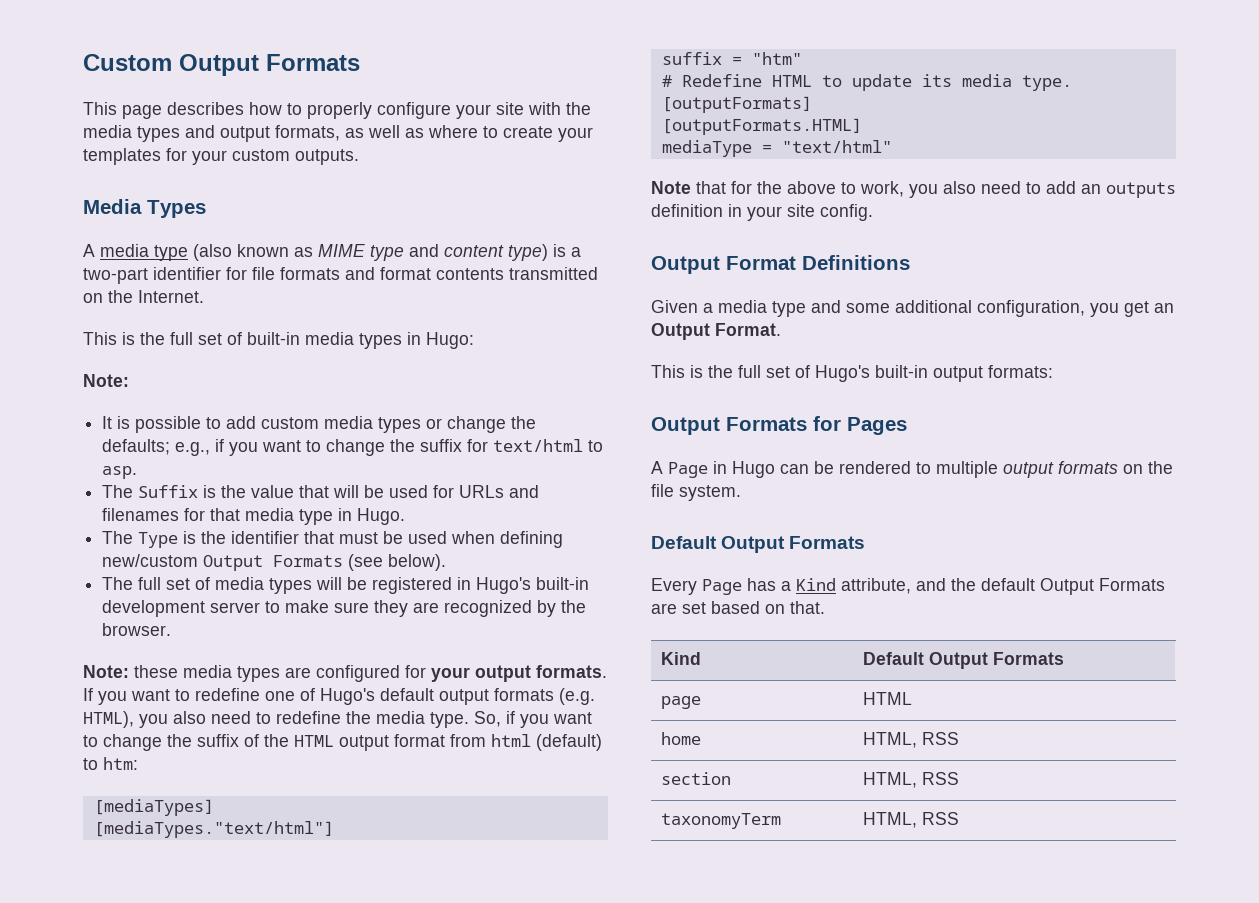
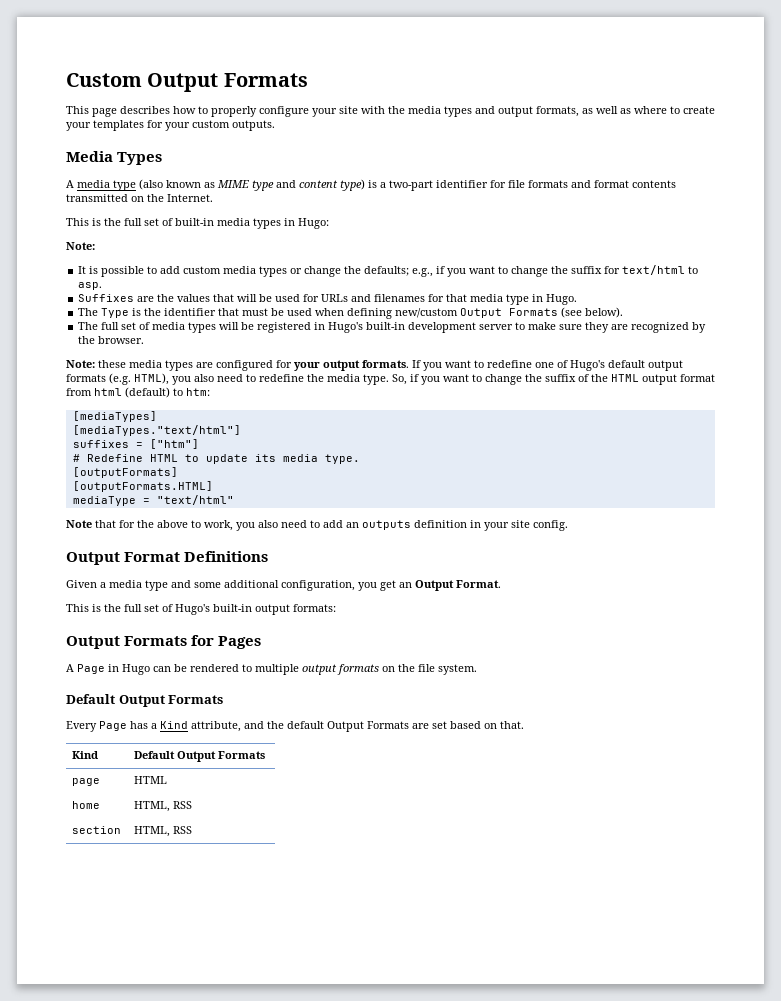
- The Suffix is the value that will be used for URLs and filenames for that media type in Hugo.
+ Suffixes are the values that will be used for URLs and filenames for that media type in Hugo.
- suffix = "htm"
+ suffixes = ["htm"]
- taxonomyTerm | HTML, RSS

